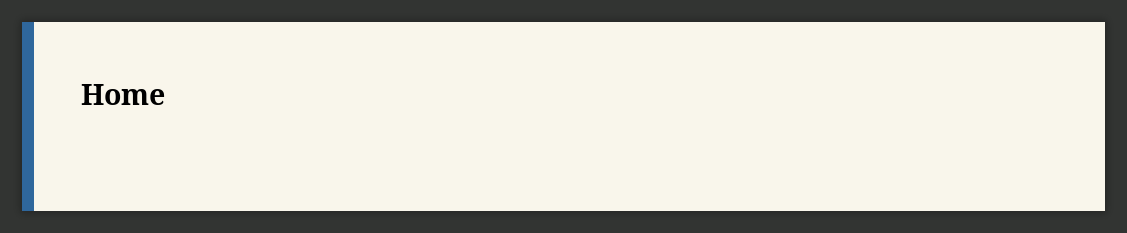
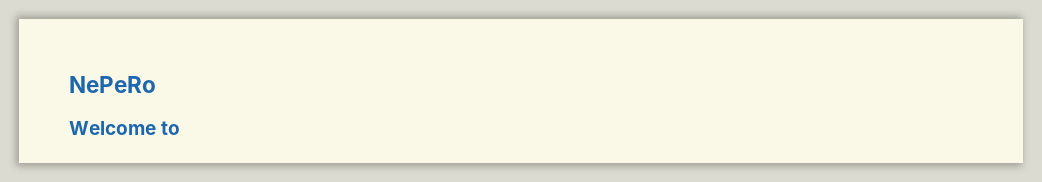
- Home
+ NePeRo
+ Welcome to

